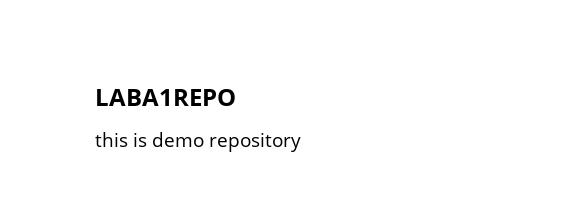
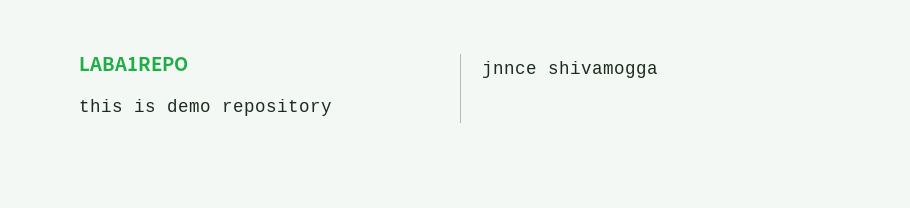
+ jnnce shivamogga

